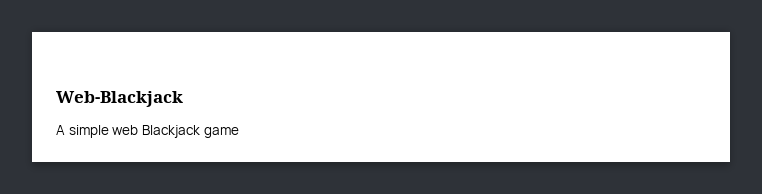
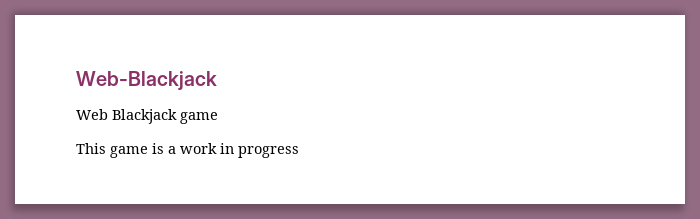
- A simple web Blackjack game
+ Web Blackjack game
+ This game is a work in progress

